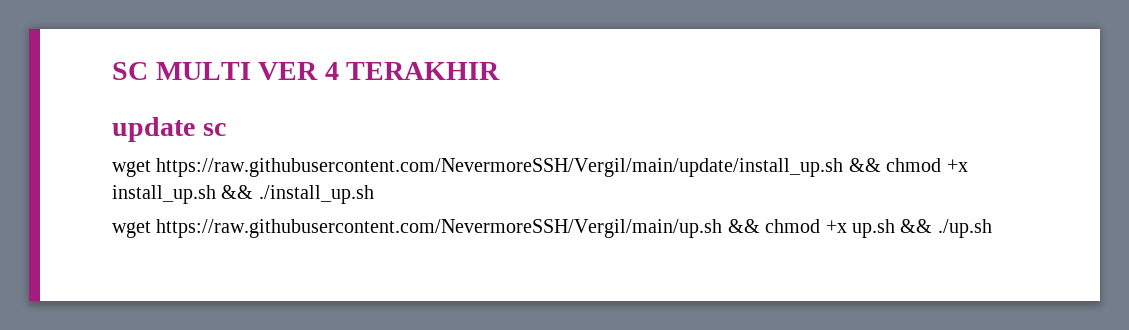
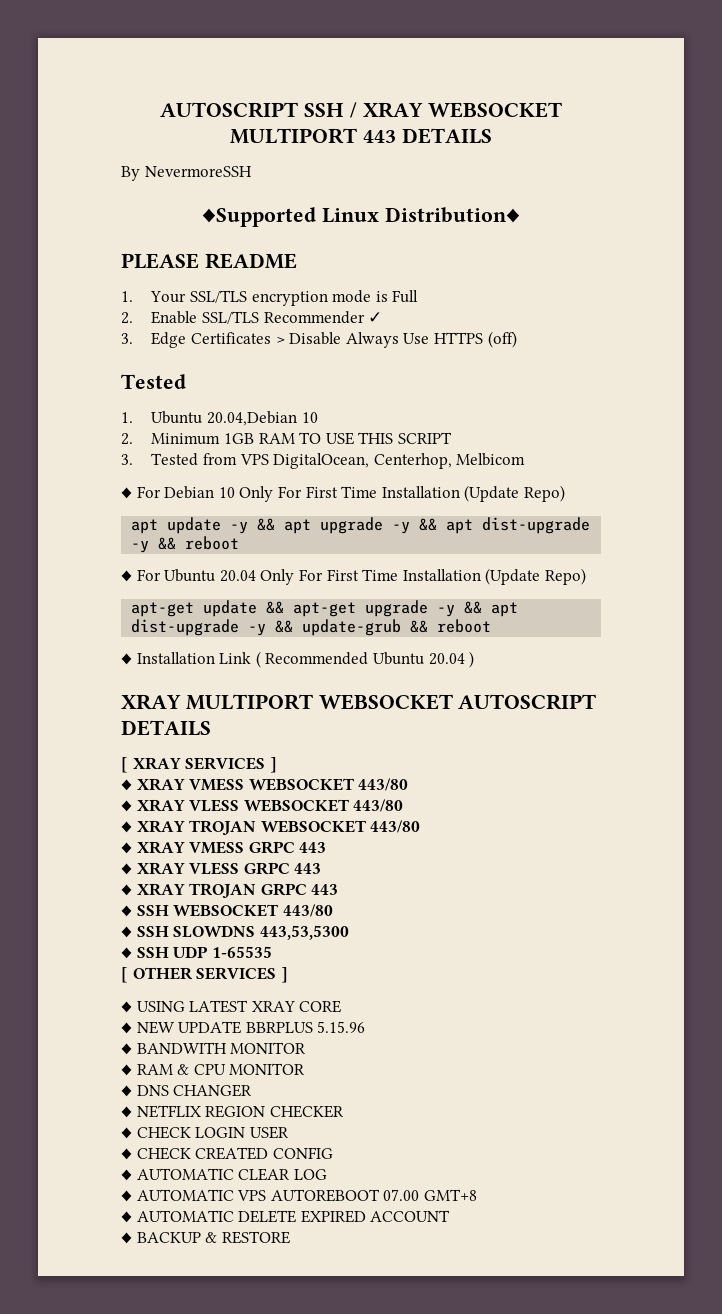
- SC MULTI VER 4 TERAKHIR
- update sc
- wget https://raw.githubusercontent.com/NevermoreSSH/Vergil/main/update/install_up.sh && chmod +x install_up.sh && ./install_up.sh
- wget https://raw.githubusercontent.com/NevermoreSSH/Vergil/main/up.sh && chmod +x up.sh && ./up.sh
+ AUTOSCRIPT SSH / XRAY WEBSOCKET MULTIPORT 443 DETAILS
+ By NevermoreSSH
+ ♦Supported Linux Distribution♦
+ PLEASE README
+ 1. Your SSL/TLS encryption mode is Full
+ 2. Enable SSL/TLS Recommender ✓
+ 3. Edge Certificates > Disable Always Use HTTPS (off)
+ Tested
+ 1. Ubuntu 20.04,Debian 10
+ 2. Minimum 1GB RAM TO USE THIS SCRIPT
+ 3. Tested from VPS DigitalOcean, Centerhop, Melbicom
+ ♦ For Debian 10 Only For First Time Installation (Update Repo)
+ apt update -y && apt upgrade -y && apt dist-upgrade -y && reboot
+ ♦ For Ubuntu 20.04 Only For First Time Installation (Update Repo)
+ apt-get update && apt-get upgrade -y && apt dist-upgrade -y && update-grub && reboot
+ ♦ Installation Link ( Recommended Ubuntu 20.04 )
+ XRAY MULTIPORT WEBSOCKET AUTOSCRIPT DETAILS
+ [ XRAY SERVICES ]
+ ♦ XRAY VMESS WEBSOCKET 443/80
+ ♦ XRAY VLESS WEBSOCKET 443/80
+ ♦ XRAY TROJAN WEBSOCKET 443/80
+ ♦ XRAY VMESS GRPC 443
+ ♦ XRAY VLESS GRPC 443
+ ♦ XRAY TROJAN GRPC 443
+ ♦ SSH WEBSOCKET 443/80
+ ♦ SSH SLOWDNS 443,53,5300
+ ♦ SSH UDP 1-65535
+ [ OTHER SERVICES ]
+ ♦ USING LATEST XRAY CORE
+ ♦ NEW UPDATE BBRPLUS 5.15.96
+ ♦ BANDWITH MONITOR
+ ♦ RAM & CPU MONITOR
+ ♦ DNS CHANGER
+ ♦ NETFLIX REGION CHECKER
+ ♦ CHECK LOGIN USER
+ ♦ CHECK CREATED CONFIG
+ ♦ AUTOMATIC CLEAR LOG
+ ♦ AUTOMATIC VPS AUTOREBOOT 07.00 GMT+8
+ ♦ AUTOMATIC DELETE EXPIRED ACCOUNT
+ ♦ BACKUP & RESTORE

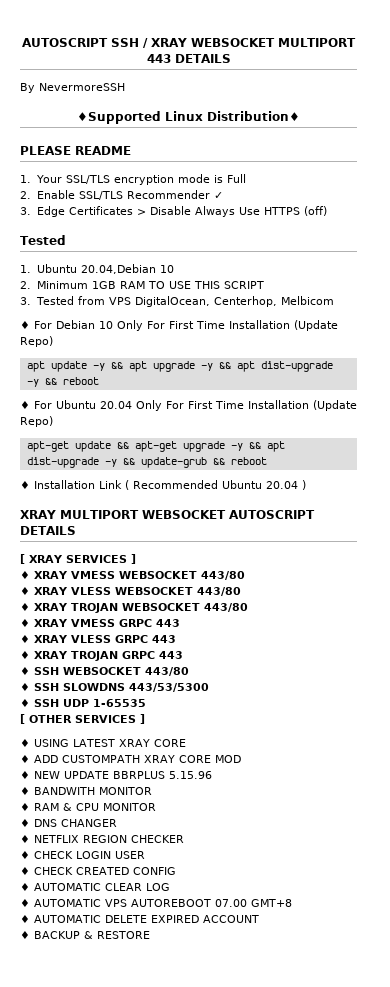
- ♦ SSH SLOWDNS 443,53,5300
+ ♦ SSH SLOWDNS 443/53/5300
+ ♦ ADD CUSTOMPATH XRAY CORE MOD

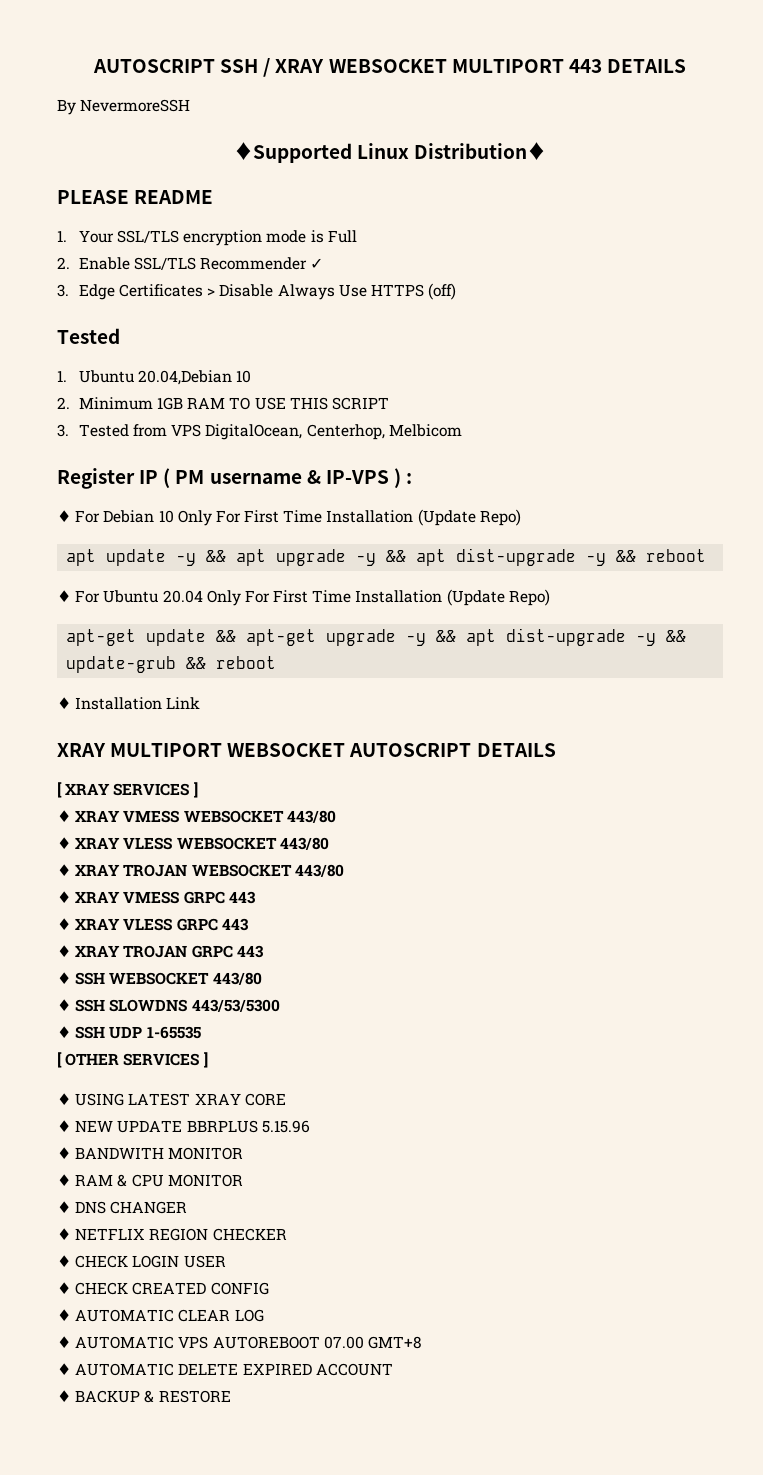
+ Register IP ( PM username & IP-VPS ) :
- ♦ Installation Link ( Recommended Ubuntu 20.04 )
+ ♦ Installation Link
- ♦ ADD CUSTOMPATH XRAY CORE MOD

